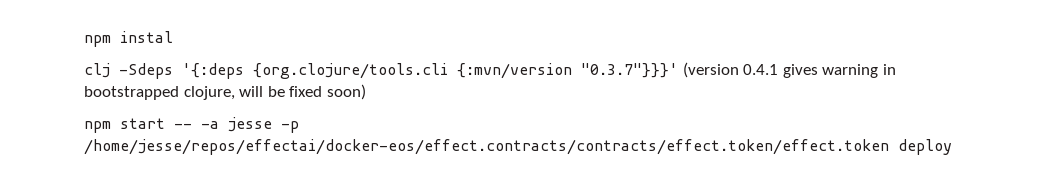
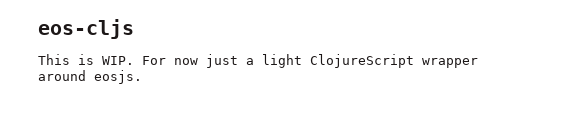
- npm instal
- clj -Sdeps '{:deps {org.clojure/tools.cli {:mvn/version "0.3.7"}}}' (version 0.4.1 gives warning in bootstrapped clojure, will be fixed soon)
- npm start -- -a jesse -p /home/jesse/repos/effectai/docker-eos/effect.contracts/contracts/effect.token/effect.token deploy
+ eos-cljs
+ This is WIP. For now just a light ClojureScript wrapper around eosjs.

